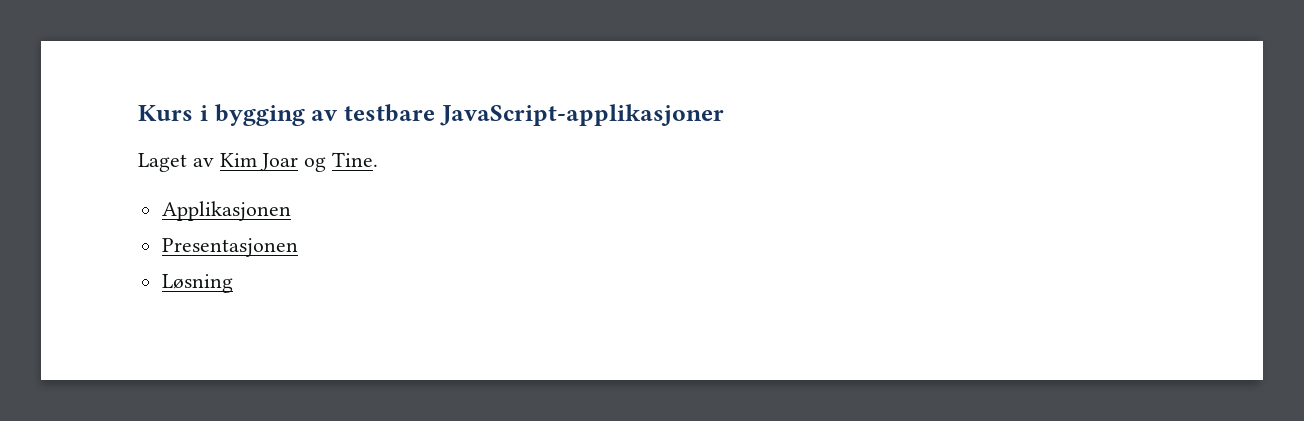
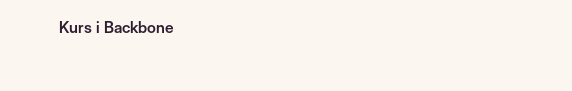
- Kurs i bygging av testbare JavaScript-applikasjoner
- Laget av Kim Joar og Tine.
- Applikasjonen
- Presentasjonen
- Løsning
+ Kurs i Backbone

